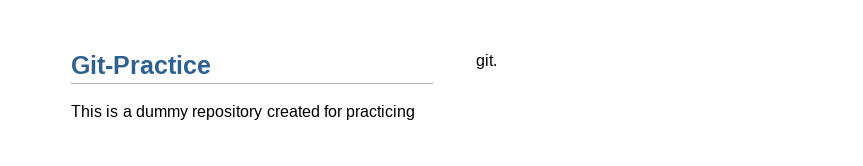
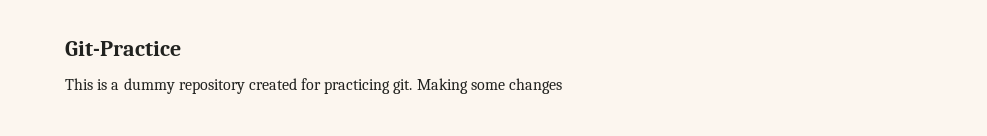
+ Making some changes

